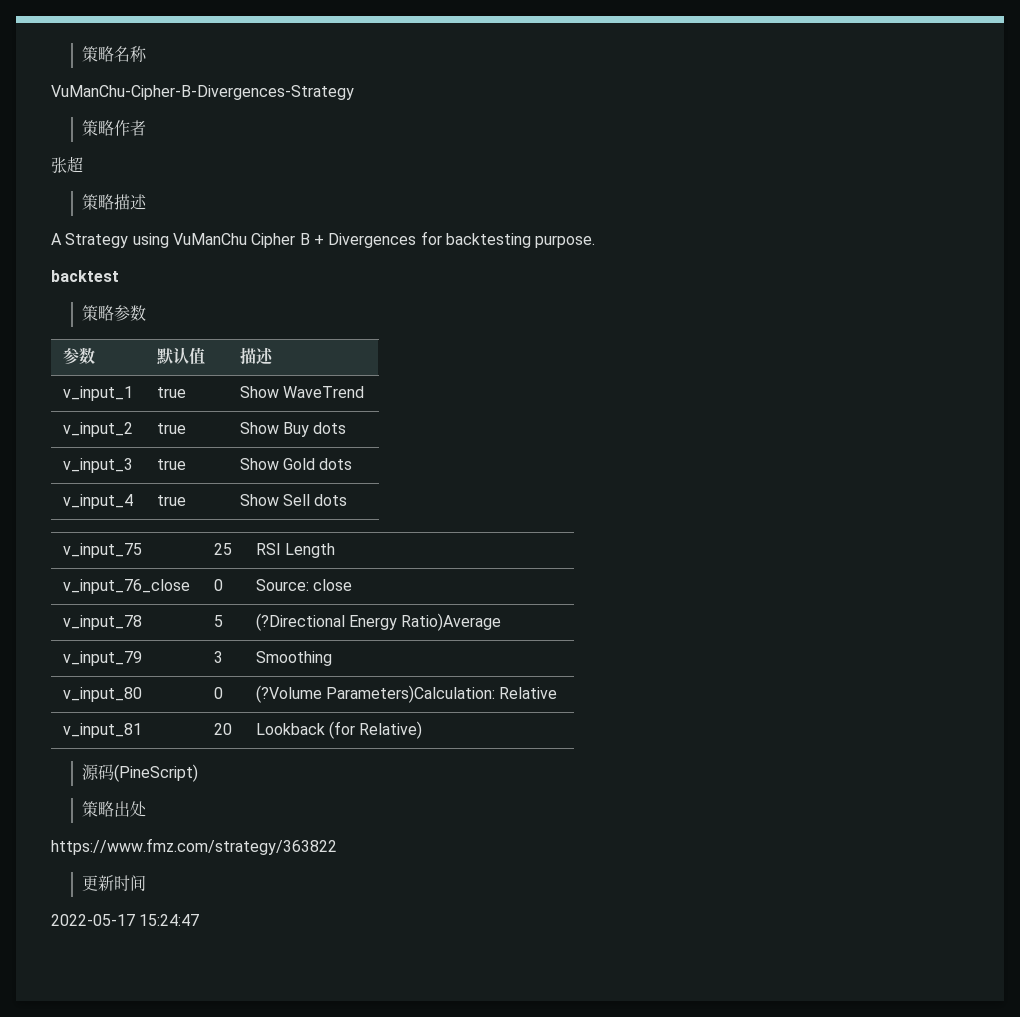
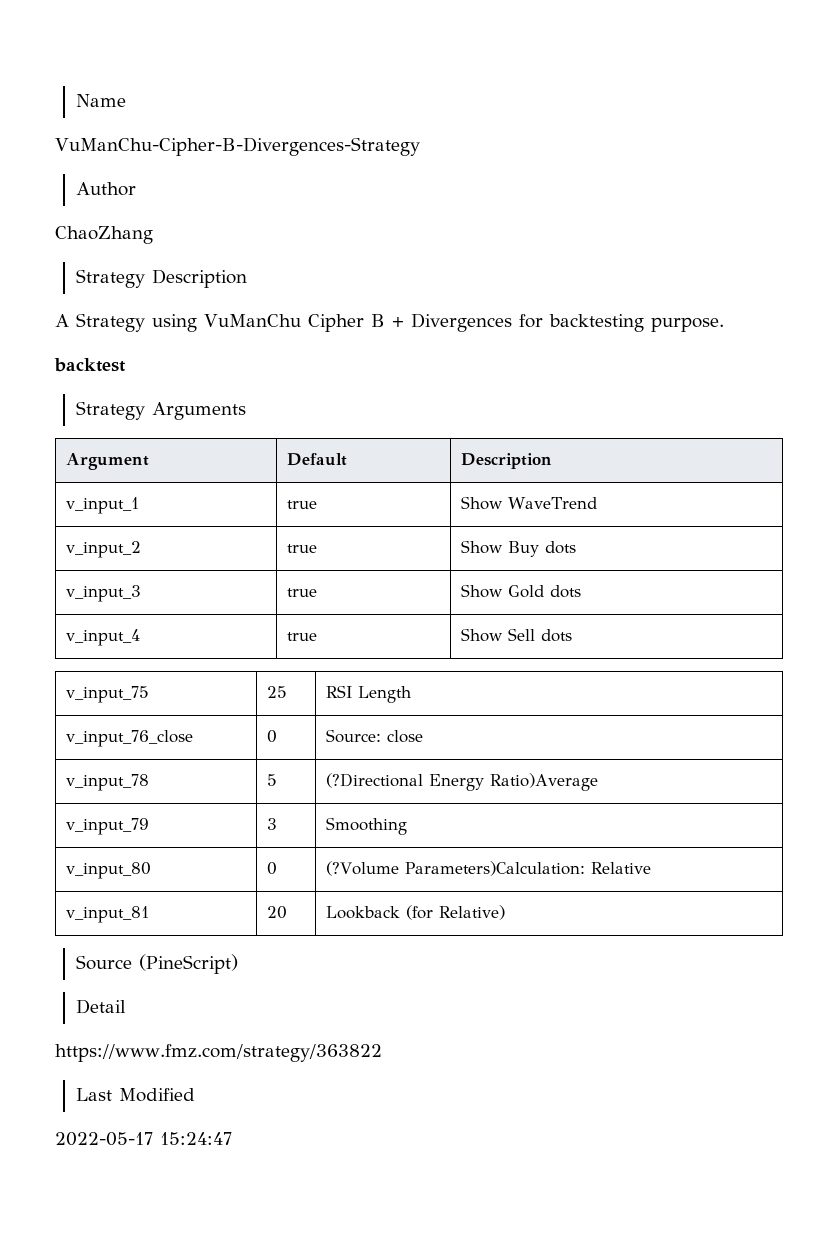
- 策略名称
+ Name
- 策略作者
- 张超
- 策略描述
+ Author
+ ChaoZhang
+ Strategy Description
- 策略参数
- 参数 | 默认值 | 描述
+ Strategy Arguments
+ Argument | Default | Description
- 源码(PineScript)
+ Source (PineScript)
- 策略出处
+ Detail
- 更新时间
+ Last Modified

